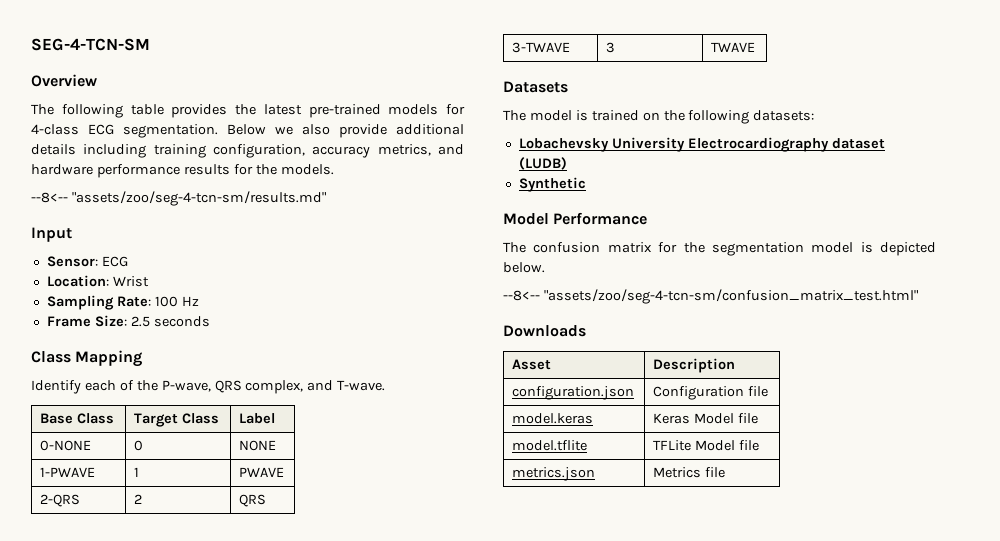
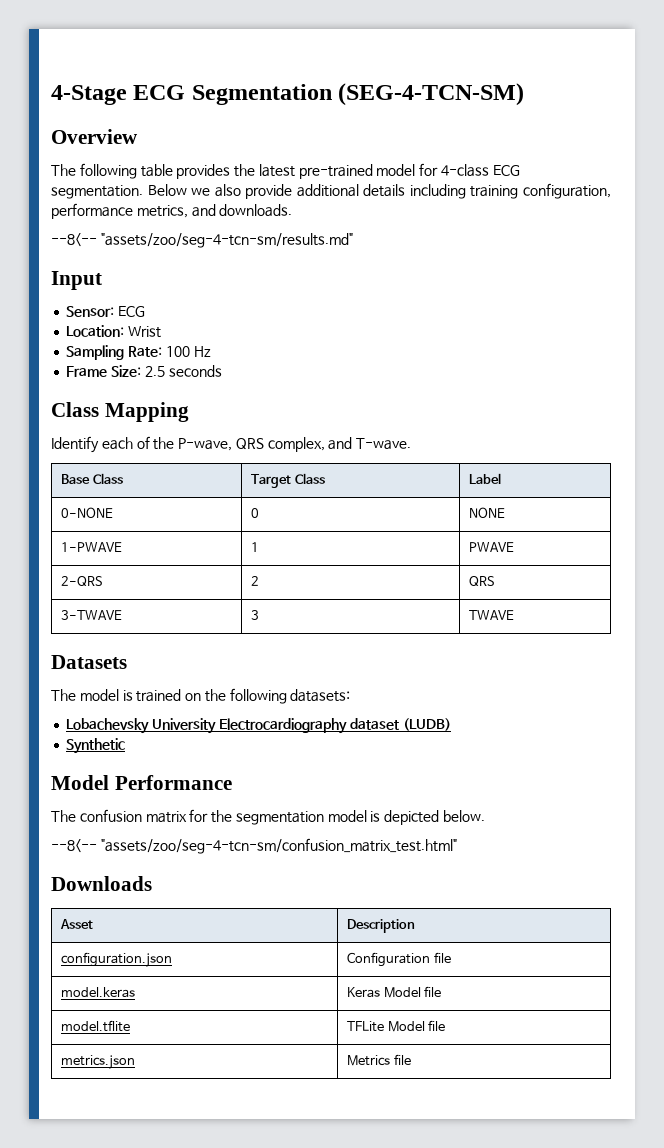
- SEG-4-TCN-SM
+ 4-Stage ECG Segmentation (SEG-4-TCN-SM)
- The following table provides the latest pre-trained models for 4-class ECG segmentation.
+ The following table provides the latest pre-trained model for 4-class ECG segmentation.
- Below we also provide additional details including training configuration, accuracy metrics, and hardware performance results for the models.
+ Below we also provide additional details including training configuration, performance metrics, and downloads.

